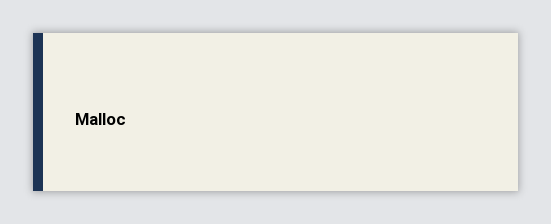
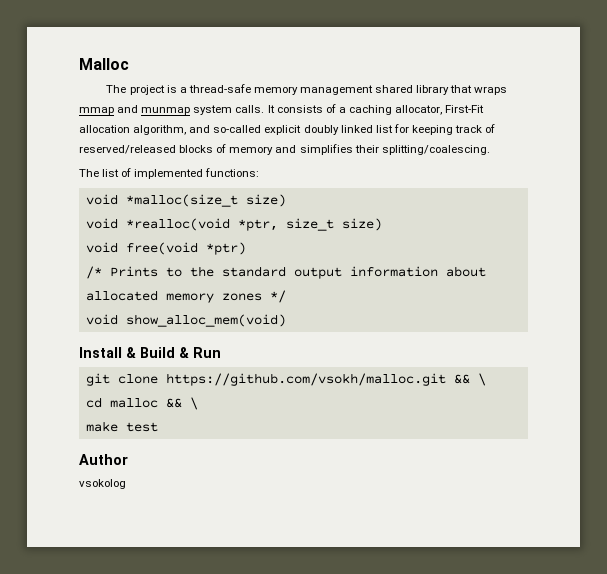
+ The project is a thread-safe memory management shared library that wraps mmap and munmap system calls. It consists of a caching allocator, First-Fit allocation algorithm, and so-called explicit doubly linked list for keeping track of reserved/released blocks of memory and simplifies their splitting/coalescing.
+ The list of implemented functions:
+ void *malloc(size_t size)
+ void *realloc(void *ptr, size_t size)
+ void free(void *ptr)
+ /* Prints to the standard output information about allocated memory zones */
+ void show_alloc_mem(void)
+ Install & Build & Run
+ git clone https://github.com/vsokh/malloc.git && \
+ cd malloc && \
+ make test
+ Author
+ vsokolog

